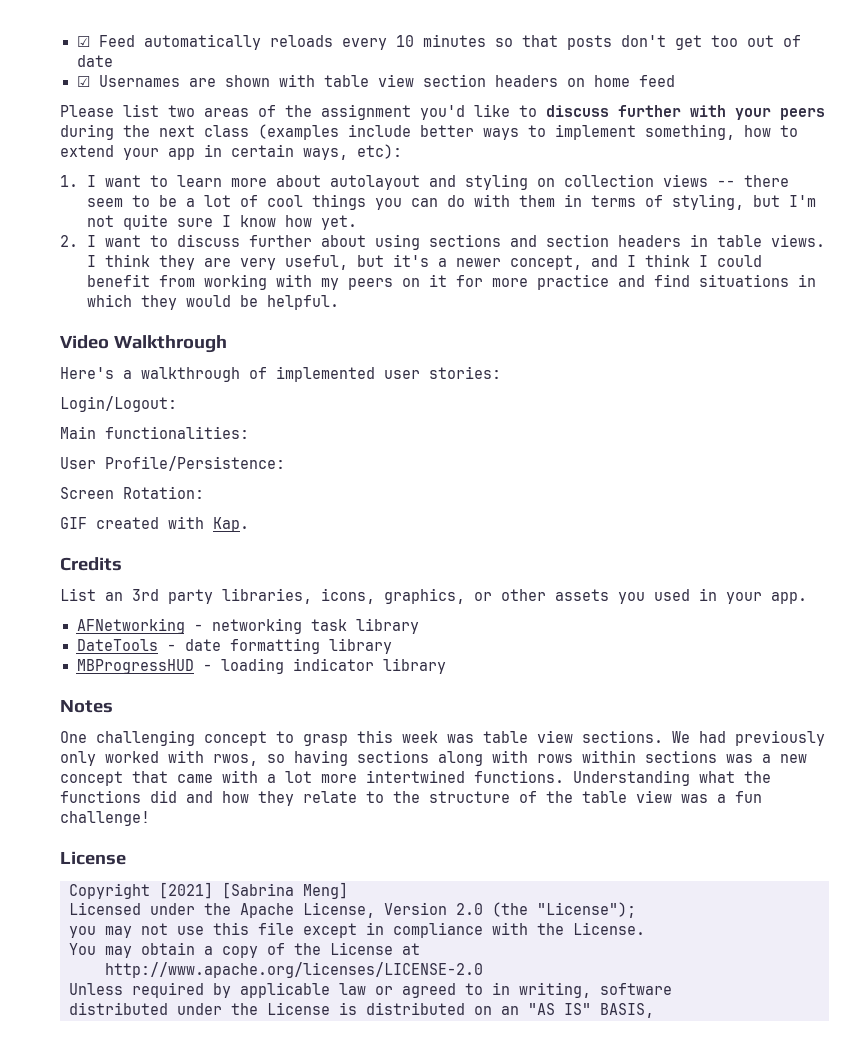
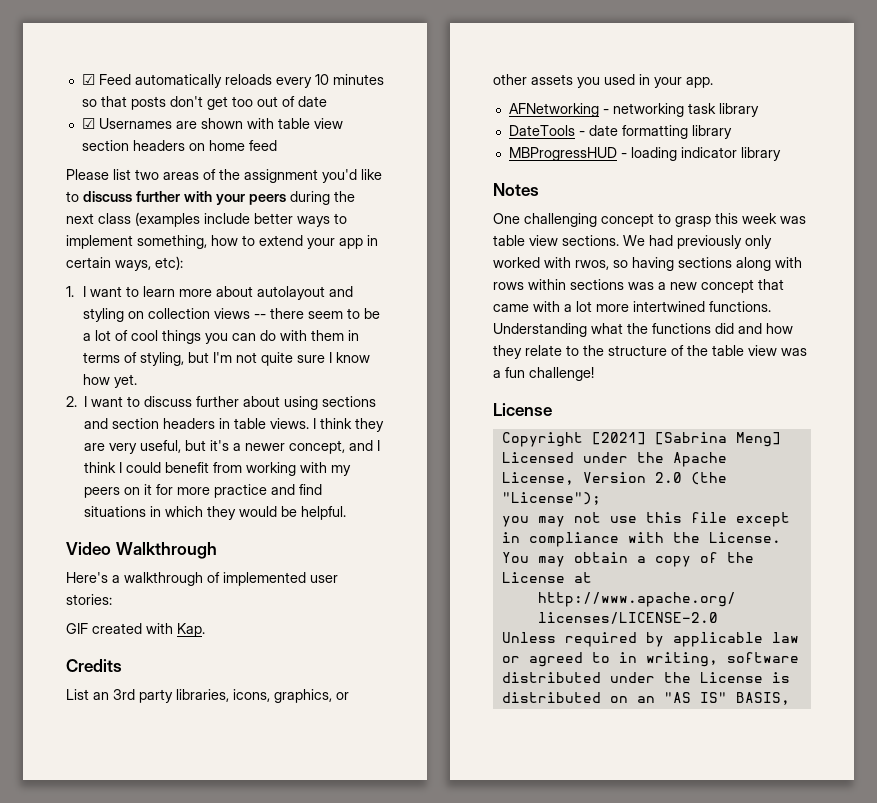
- Login/Logout:
- Main functionalities:
- User Profile/Persistence:
- Screen Rotation:

